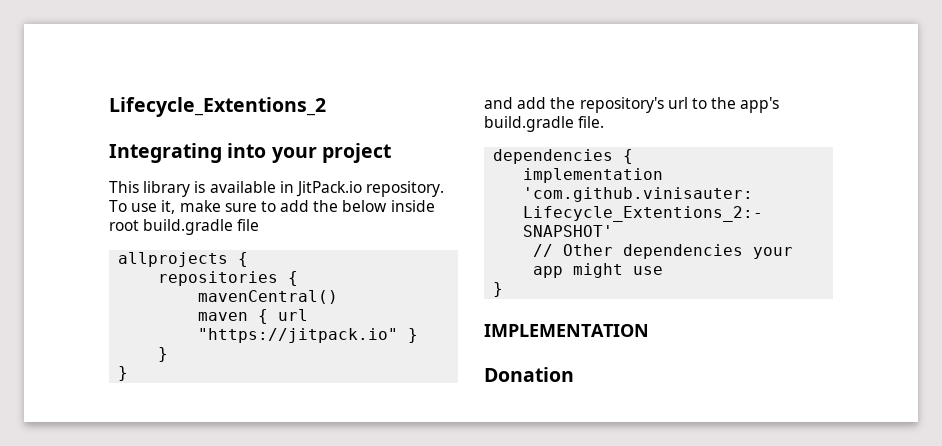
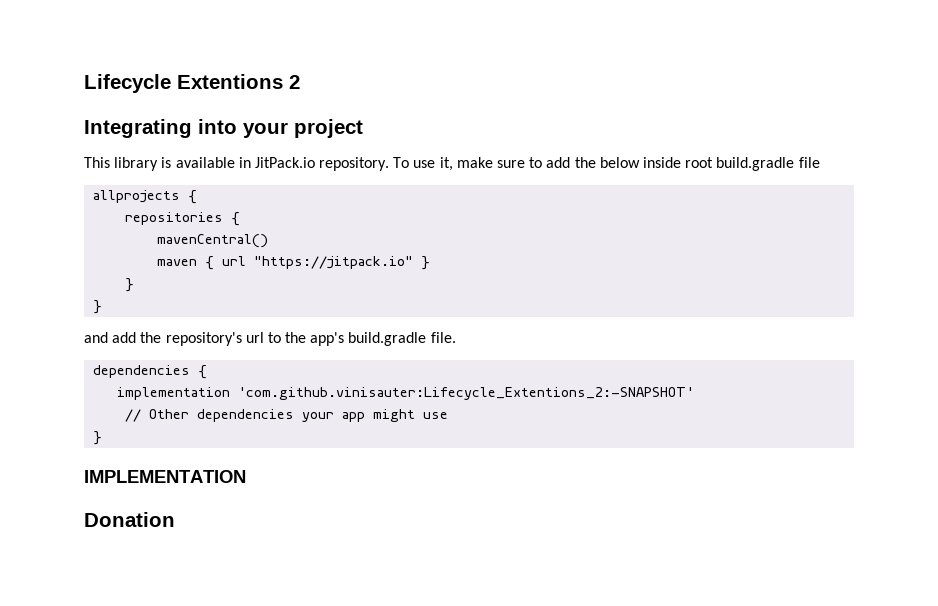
- Lifecycle_Extentions_2
+ Lifecycle Extentions 2

